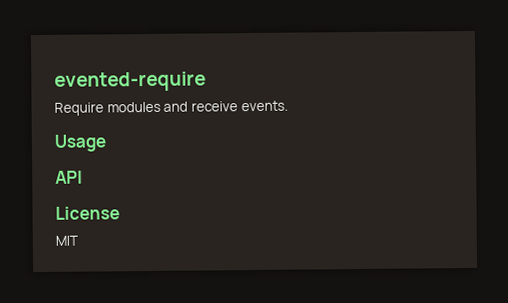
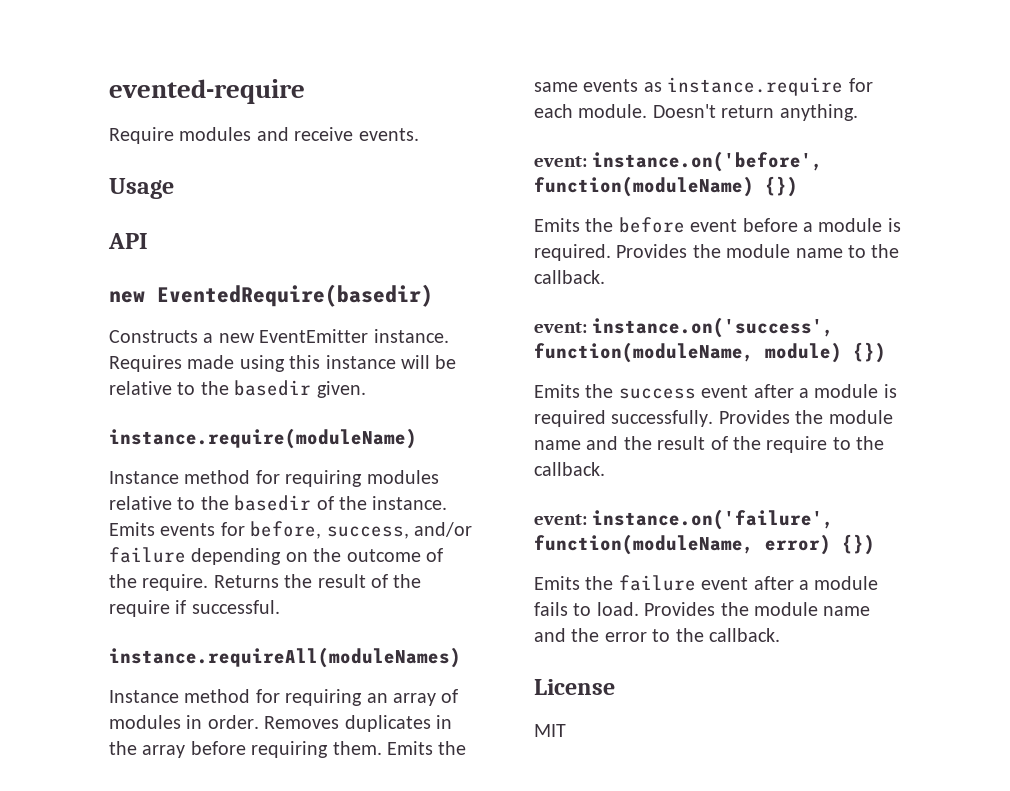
+ new EventedRequire(basedir)
+ Constructs a new EventEmitter instance. Requires made using this instance will be relative to the basedir given.
+ instance.require(moduleName)
+ Instance method for requiring modules relative to the basedir of the instance. Emits events for before, success, and/or failure depending on the outcome of the require. Returns the result of the require if successful.
+ instance.requireAll(moduleNames)
+ Instance method for requiring an array of modules in order. Removes duplicates in the array before requiring them. Emits the same events as instance.require for each module. Doesn't return anything.
+ event: instance.on('before', function(moduleName) {})
+ Emits the before event before a module is required. Provides the module name to the callback.
+ event: instance.on('success', function(moduleName, module) {})
+ Emits the success event after a module is required successfully. Provides the module name and the result of the require to the callback.
+ event: instance.on('failure', function(moduleName, error) {})
+ Emits the failure event after a module fails to load. Provides the module name and the error to the callback.

